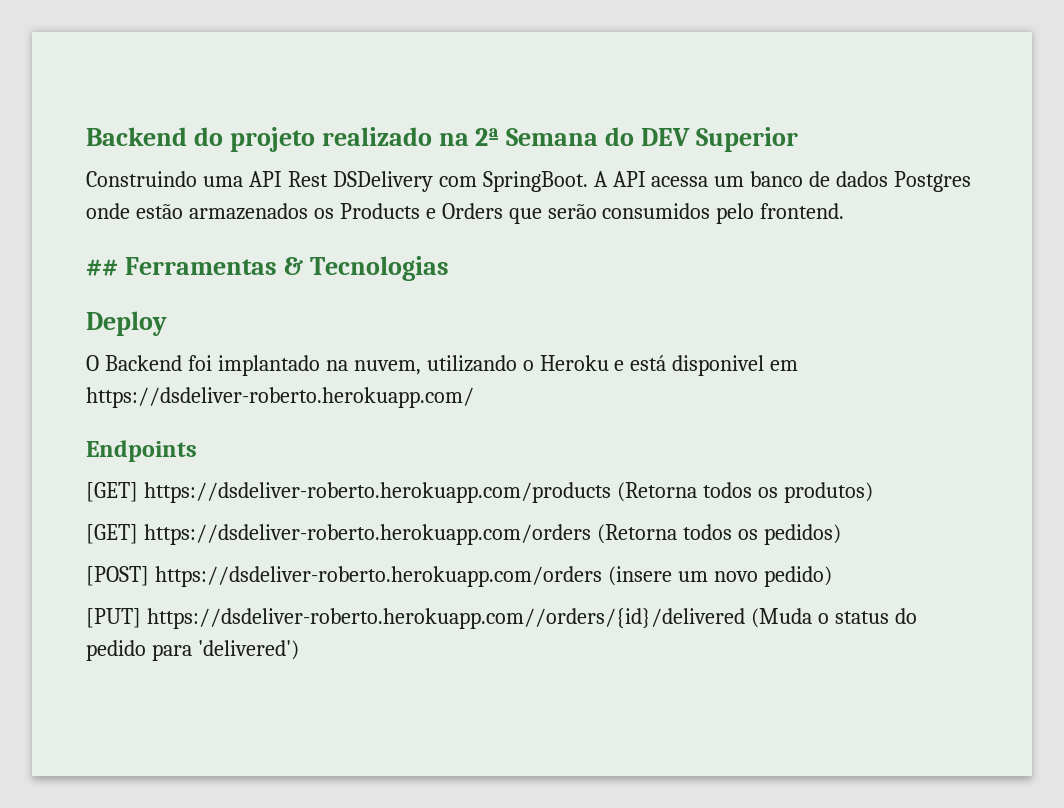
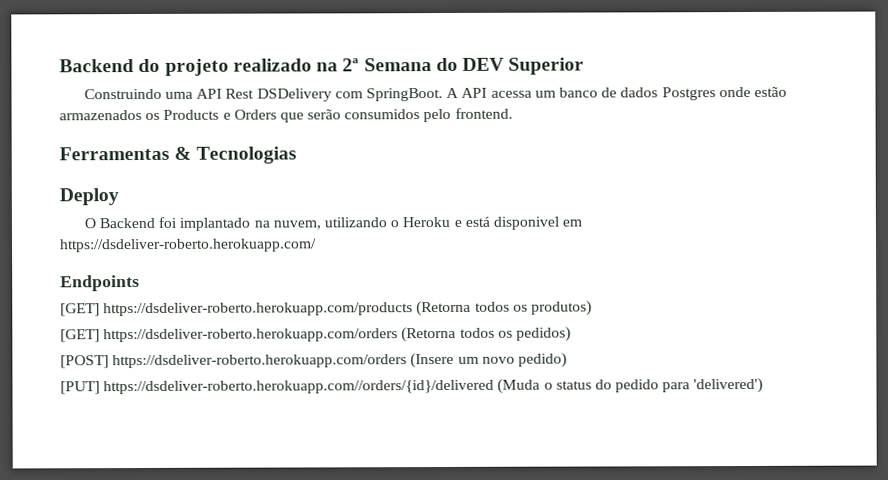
- ## Ferramentas & Tecnologias
+ Ferramentas & Tecnologias
- [POST] https://dsdeliver-roberto.herokuapp.com/orders (insere um novo pedido)
+ [POST] https://dsdeliver-roberto.herokuapp.com/orders (Insere um novo pedido)

